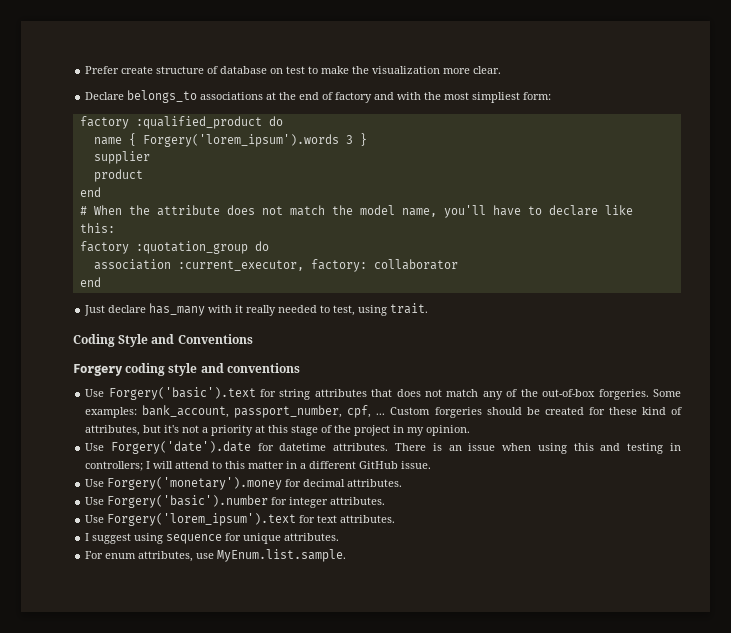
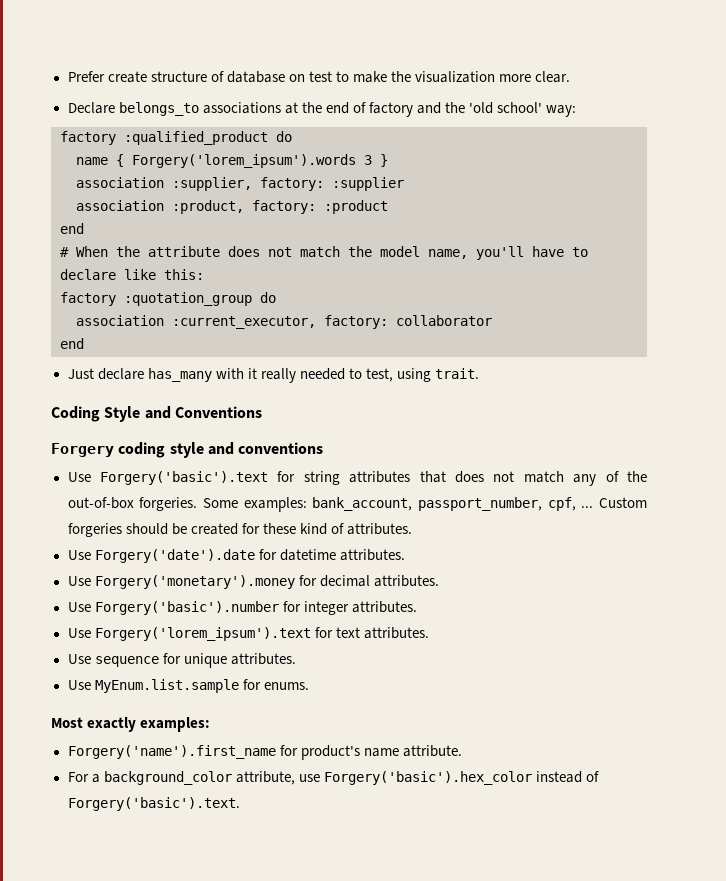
- Declare belongs_to associations at the end of factory and with the most simpliest form:
+ Declare belongs_to associations at the end of factory and the 'old school' way:
- supplier
- product
+ association :supplier, factory: :supplier
+ association :product, factory: :product
- Custom forgeries should be created for these kind of attributes, but it's not a priority at this stage of the project in my opinion.
+ Custom forgeries should be created for these kind of attributes.
- There is an issue when using this and testing in controllers; I will attend to this matter in a different GitHub issue.
- I suggest using sequence for unique attributes.
+ Use sequence for unique attributes.
- For enum attributes, use MyEnum.list.sample.
+ Use MyEnum.list.sample for enums.
+ Most exactly examples:
+ Forgery('name').first_name for product's name attribute.
+ For a background_color attribute, use Forgery('basic').hex_color instead of Forgery('basic').text.

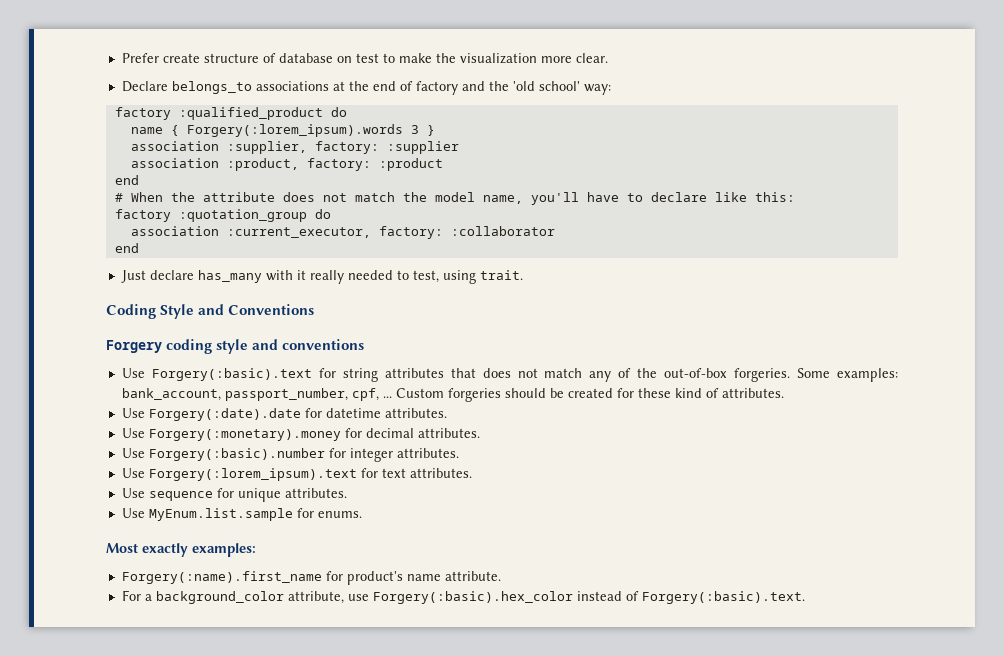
- name { Forgery('lorem_ipsum').words 3 }
+ name { Forgery(:lorem_ipsum).words 3 }
- association :current_executor, factory: collaborator
+ association :current_executor, factory: :collaborator
- Use Forgery('basic').text for string attributes that does not match any of the out-of-box forgeries.
+ Use Forgery(:basic).text for string attributes that does not match any of the out-of-box forgeries.
- Use Forgery('date').date for datetime attributes.
+ Use Forgery(:date).date for datetime attributes.
- Use Forgery('monetary').money for decimal attributes.
+ Use Forgery(:monetary).money for decimal attributes.
- Use Forgery('basic').number for integer attributes.
+ Use Forgery(:basic).number for integer attributes.
- Use Forgery('lorem_ipsum').text for text attributes.
+ Use Forgery(:lorem_ipsum).text for text attributes.
- Forgery('name').first_name for product's name attribute.
+ Forgery(:name).first_name for product's name attribute.
- For a background_color attribute, use Forgery('basic').hex_color instead of Forgery('basic').text.
+ For a background_color attribute, use Forgery(:basic).hex_color instead of Forgery(:basic).text.

